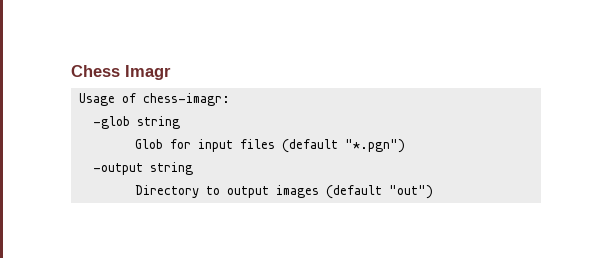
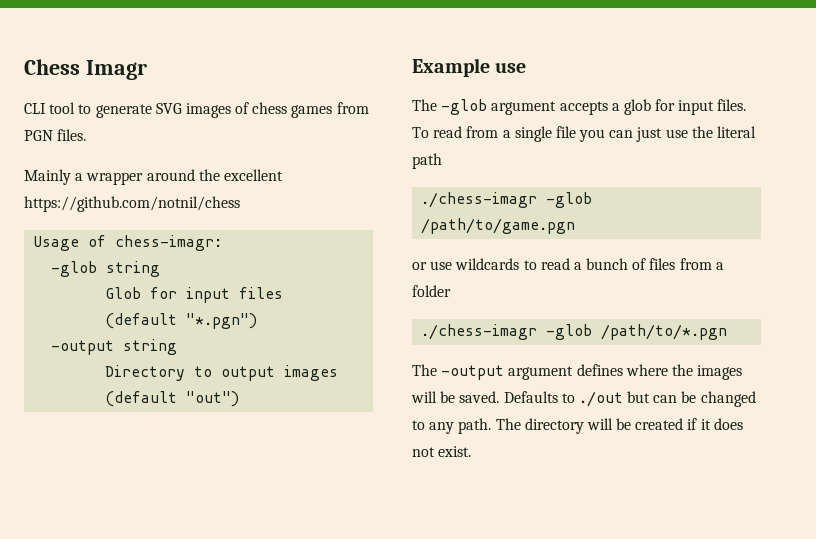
+ CLI tool to generate SVG images of chess games from PGN files.
+ Mainly a wrapper around the excellent https://github.com/notnil/chess
+ Example use
+ The -glob argument accepts a glob for input files. To read from a single file you can just use the literal path
+ ./chess-imagr -glob /path/to/game.pgn
+ or use wildcards to read a bunch of files from a folder
+ ./chess-imagr -glob /path/to/*.pgn
+ The -output argument defines where the images will be saved. Defaults to ./out but can be changed to any path. The directory will be created if it does not exist.

